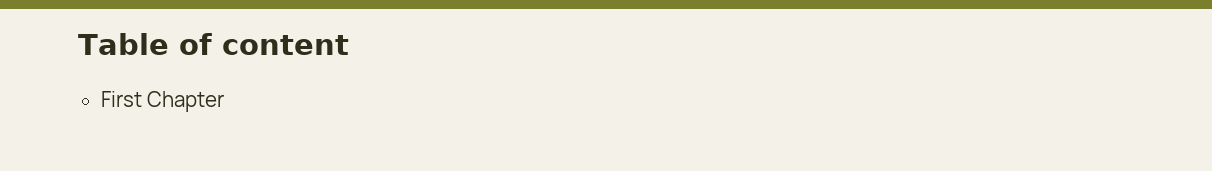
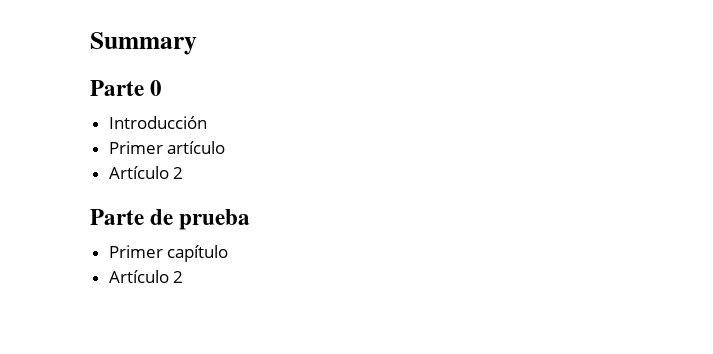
- Table of content
- First Chapter
+ Summary
+ Parte 0
+ Introducción
+ Primer artículo
+ Artículo 2
+ Parte de prueba
+ Primer capítulo
+ Artículo 2

